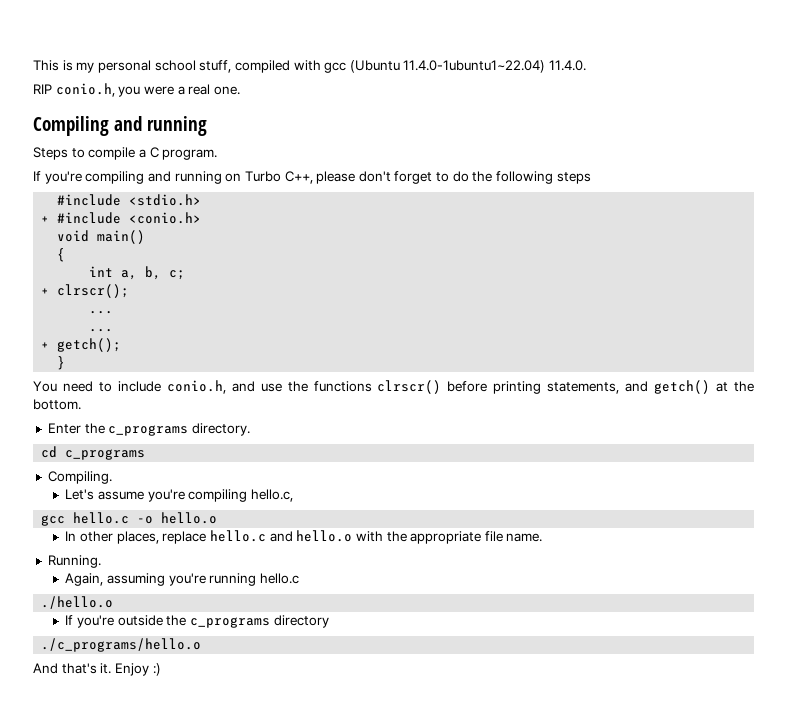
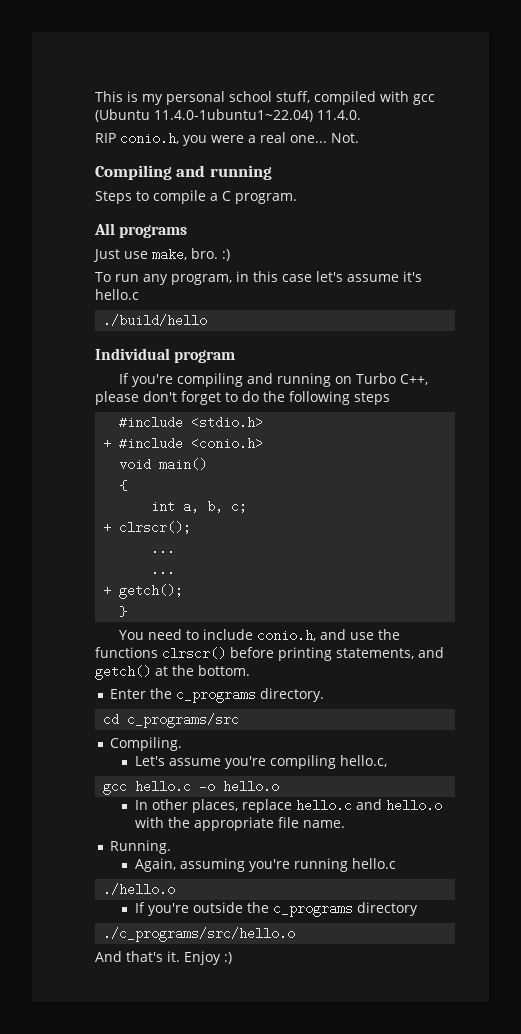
- RIP conio.h, you were a real one.
+ RIP conio.h, you were a real one... Not.
+ All programs
+ Just use make, bro. :)
+ To run any program, in this case let's assume it's hello.c
+ ./build/hello
+ Individual program
- cd c_programs
+ cd c_programs/src
- ./c_programs/hello.o
+ ./c_programs/src/hello.o

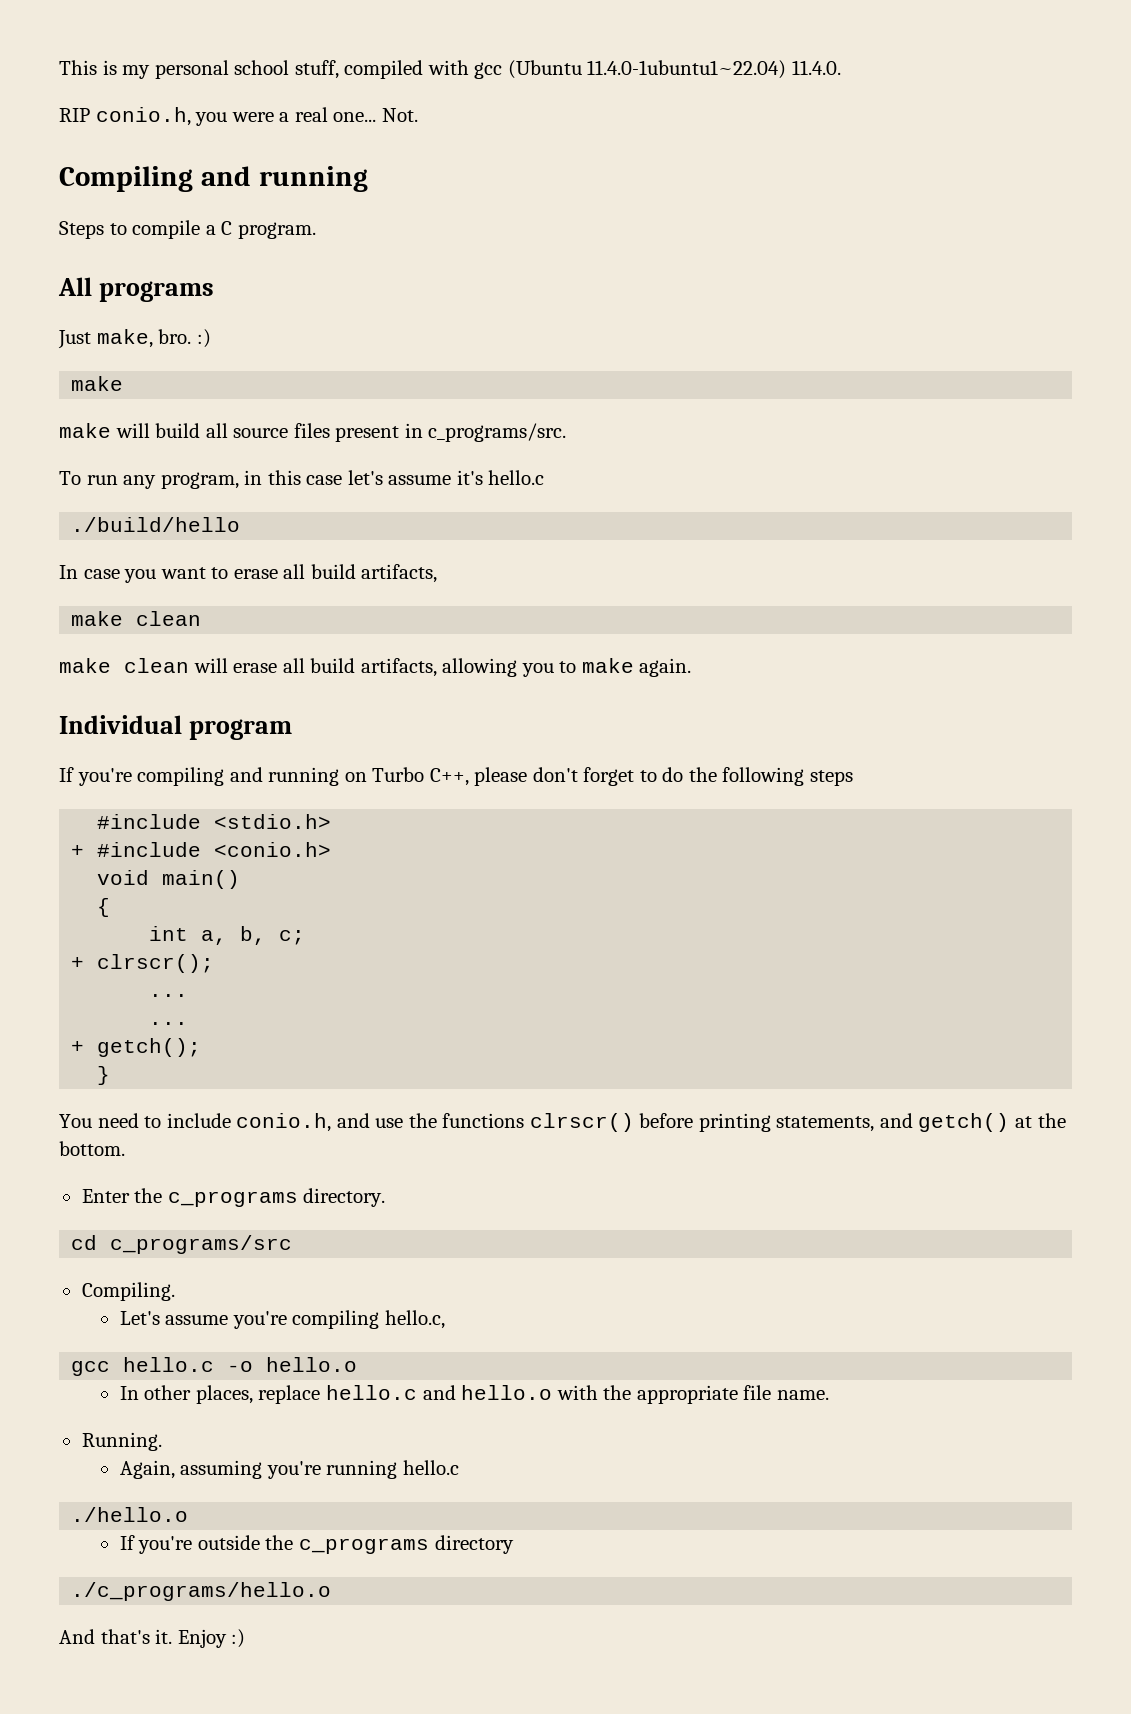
- Just use make, bro. :)
+ Just make, bro. :)
+ make
+ make will build all source files present in c_programs/src.
+ In case you want to erase all build artifacts,
+ make clean
+ make clean will erase all build artifacts, allowing you to make again.
- ./c_programs/src/hello.o
+ ./c_programs/hello.o

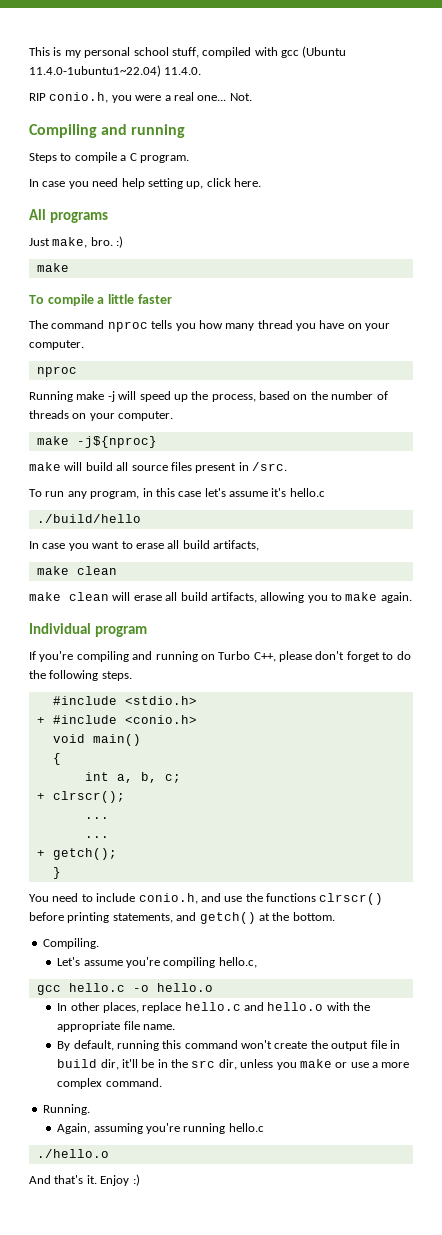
+ In case you need help setting up, click here.
+ To compile a little faster
+ The command nproc tells you how many thread you have on your computer.
+ nproc
+ Running make -j will speed up the process, based on the number of threads on your computer.
+ make -j${nproc}
- make will build all source files present in c_programs/src.
+ make will build all source files present in /src.
- If you're compiling and running on Turbo C++, please don't forget to do the following steps
+ If you're compiling and running on Turbo C++, please don't forget to do the following steps.
- Enter the c_programs directory.
- cd c_programs/src
+ By default, running this command won't create the output file in build dir, it'll be in the src dir, unless you make or use a more complex command.
- If you're outside the c_programs directory
- ./c_programs/hello.o

